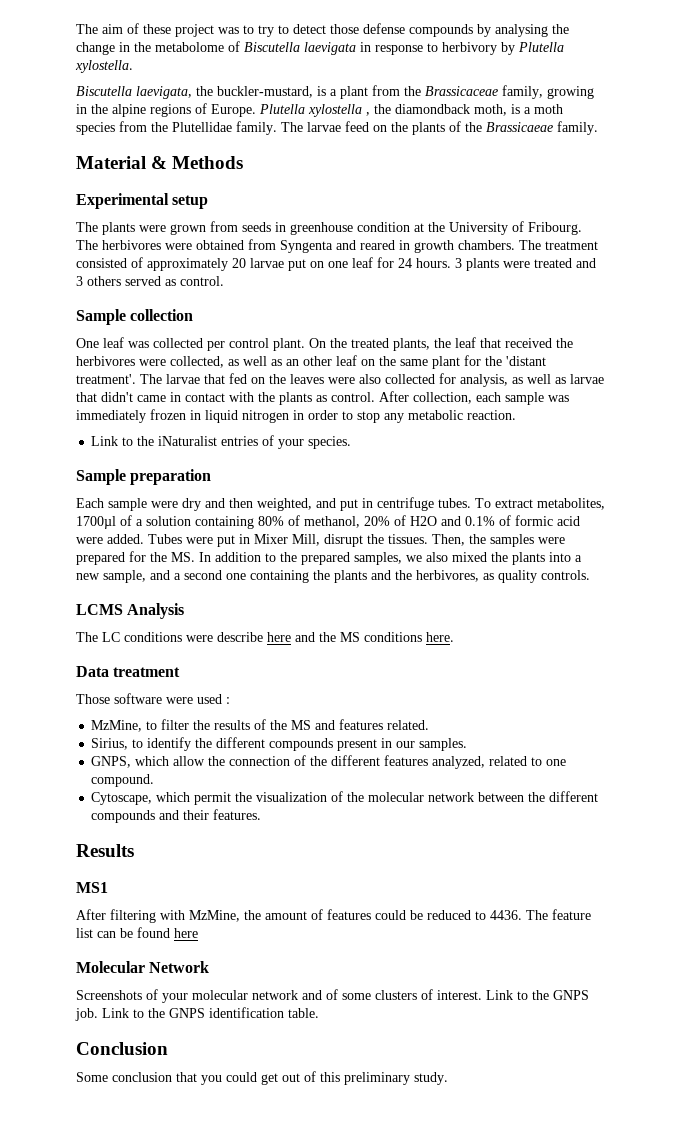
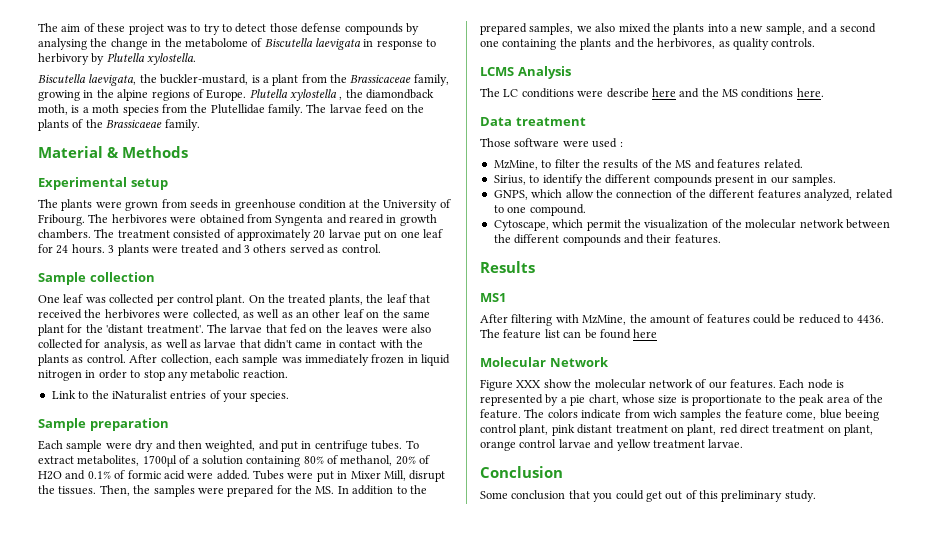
- Screenshots of your molecular network and of some clusters of interest. Link to the GNPS job. Link to the GNPS identification table.
+ Figure XXX show the molecular network of our features. Each node is represented by a pie chart, whose size is proportionate to the peak area of the feature. The colors indicate from wich samples the feature come, blue beeing control plant, pink distant treatment on plant, red direct treatment on plant, orange control larvae and yellow treatment larvae.

